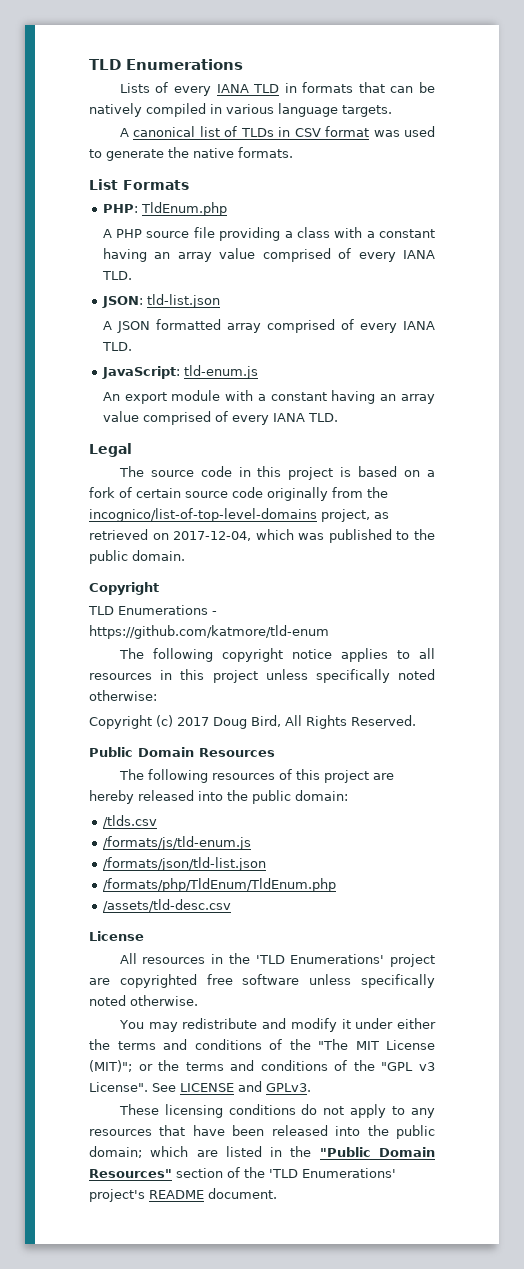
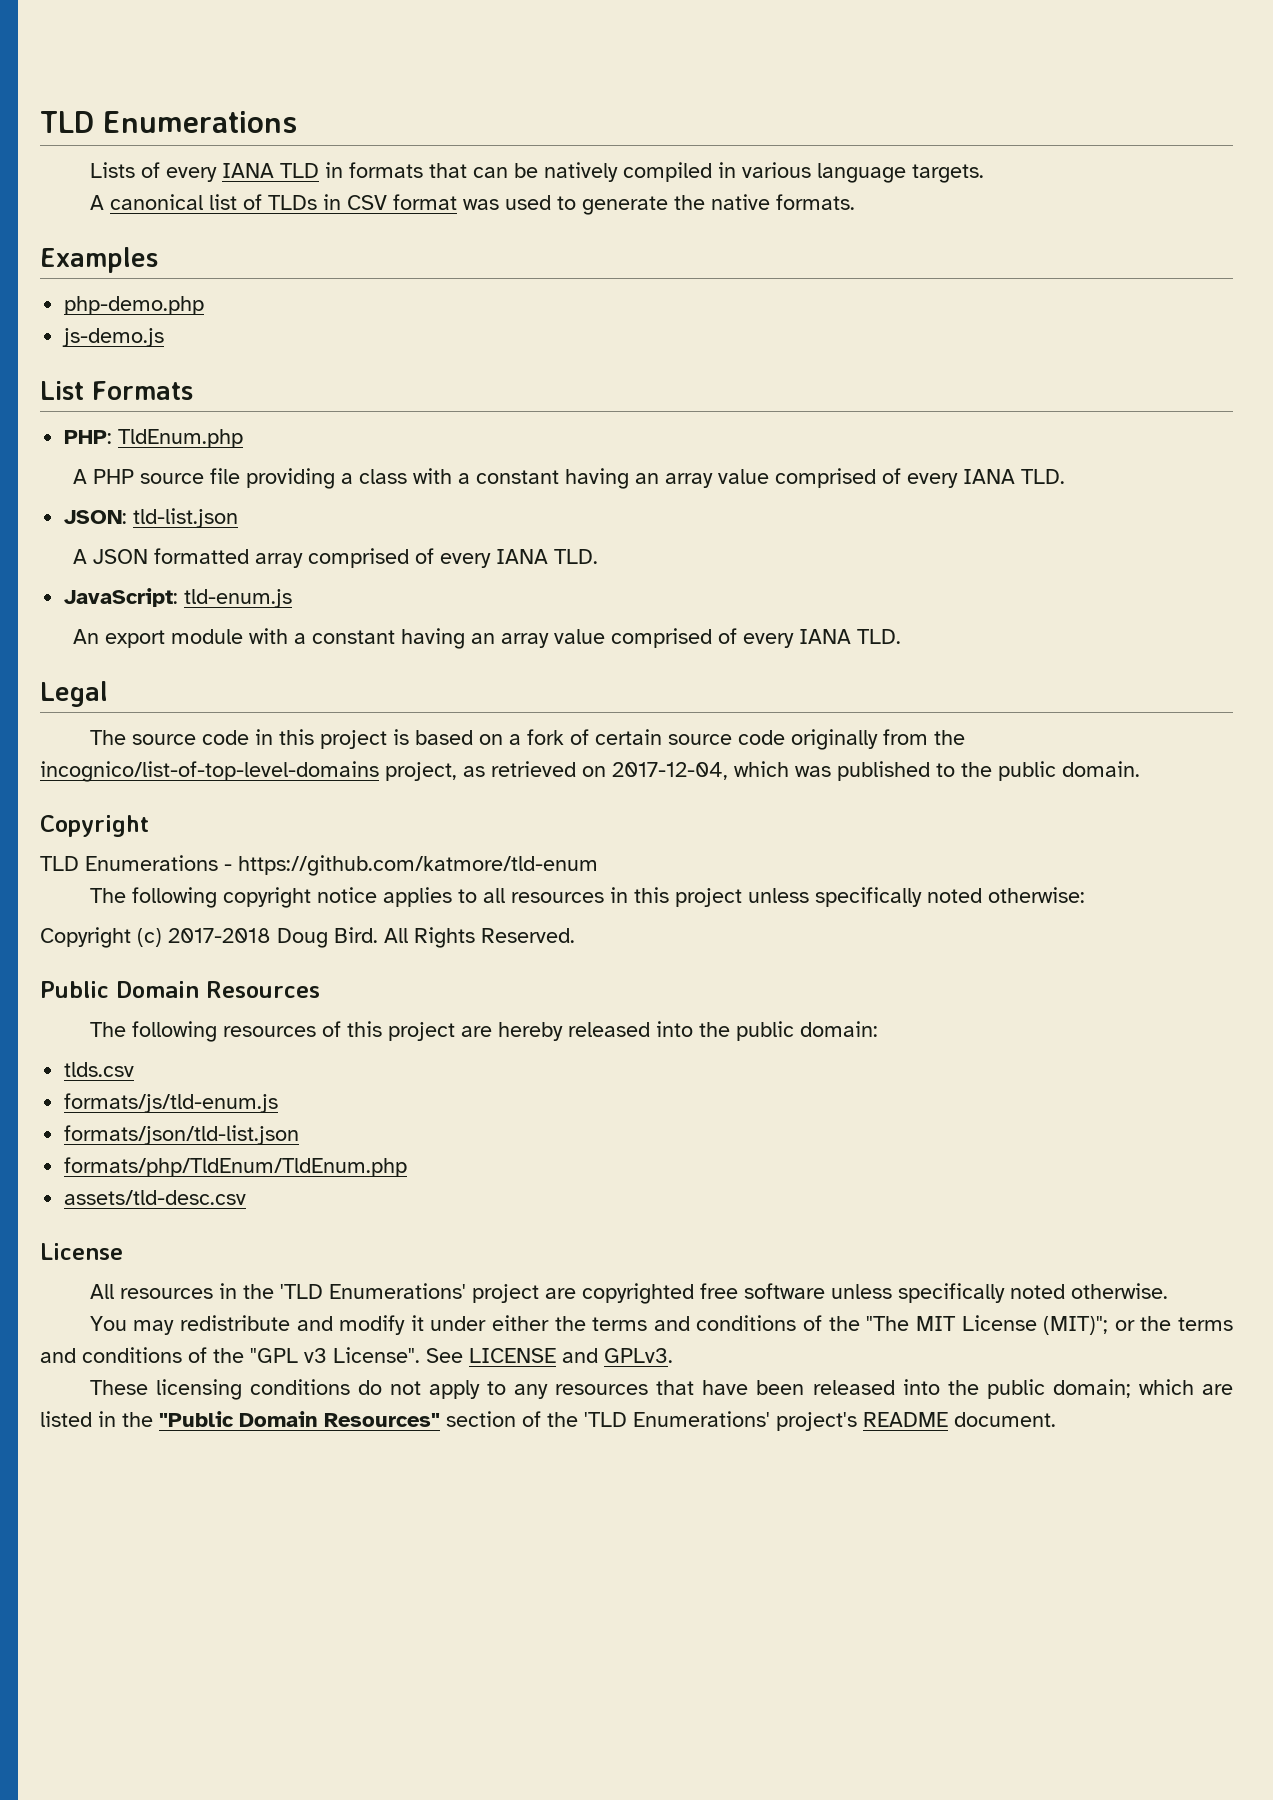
+ Examples
+ php-demo.php
+ js-demo.js
- Copyright (c) 2017 Doug Bird, All Rights Reserved.
+ Copyright (c) 2017-2018 Doug Bird. All Rights Reserved.
- /tlds.csv
- /formats/js/tld-enum.js
- /formats/json/tld-list.json
- /formats/php/TldEnum/TldEnum.php
- /assets/tld-desc.csv
+ tlds.csv
+ formats/js/tld-enum.js
+ formats/json/tld-list.json
+ formats/php/TldEnum/TldEnum.php
+ assets/tld-desc.csv

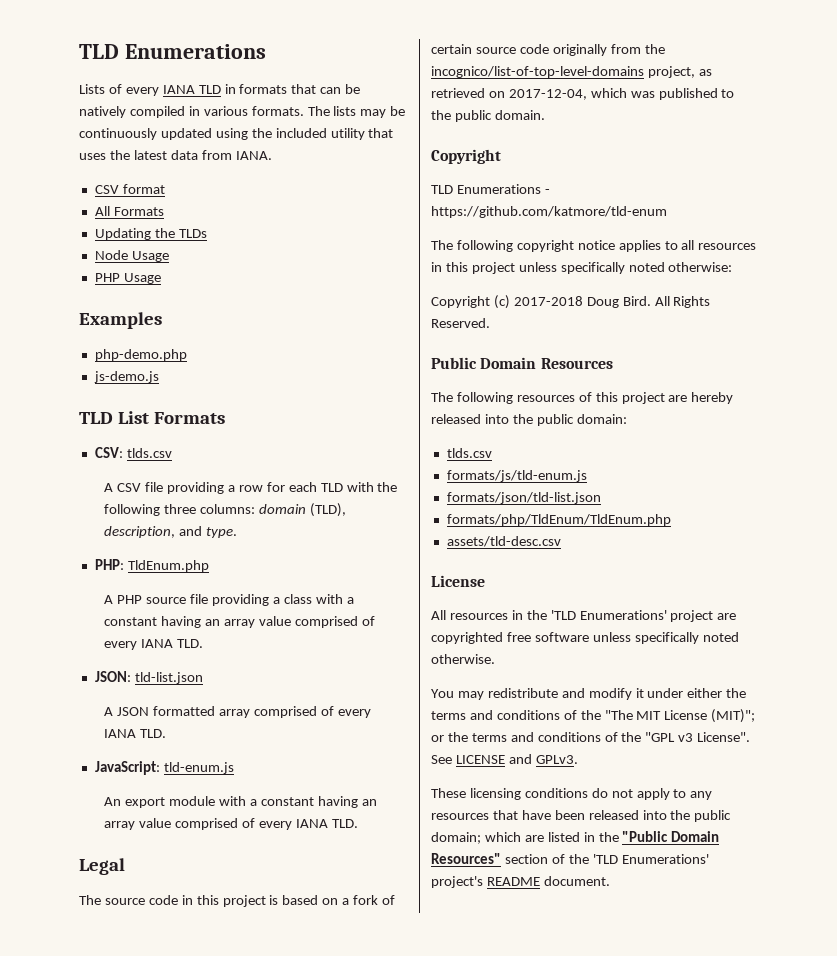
- Lists of every IANA TLD in formats that can be natively compiled in various language targets.
- A canonical list of TLDs in CSV format was used to generate the native formats.
+ Lists of every IANA TLD in formats that can be natively compiled in various formats. The lists may be continuously updated using the included utility that uses the latest data from IANA.
+ CSV format
+ All Formats
+ Updating the TLDs
+ Node Usage
+ PHP Usage
- List Formats
+ TLD List Formats
+ CSV: tlds.csv
+ A CSV file providing a row for each TLD with the following three columns: domain (TLD), description, and type.

